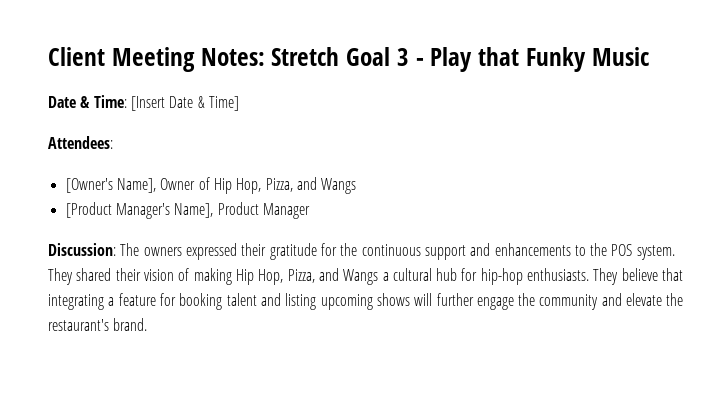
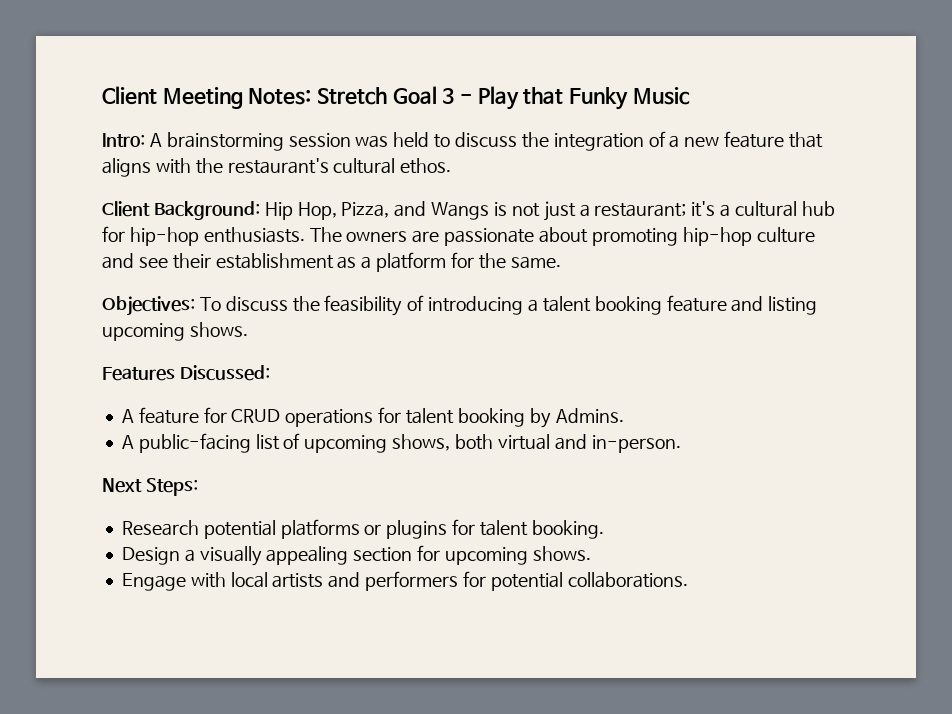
- Date & Time: [Insert Date & Time]
- Attendees:
- [Owner's Name], Owner of Hip Hop, Pizza, and Wangs
- [Product Manager's Name], Product Manager
- Discussion: The owners expressed their gratitude for the continuous support and enhancements to the POS system. They shared their vision of making Hip Hop, Pizza, and Wangs a cultural hub for hip-hop enthusiasts.
+ Intro: A brainstorming session was held to discuss the integration of a new feature that aligns with the restaurant's cultural ethos.
+ Client Background: Hip Hop, Pizza, and Wangs is not just a restaurant; it's a cultural hub for hip-hop enthusiasts.
- They believe that integrating a feature for booking talent and listing upcoming shows will further engage the community and elevate the restaurant's brand.
+ The owners are passionate about promoting hip-hop culture and see their establishment as a platform for the same.
+ Objectives: To discuss the feasibility of introducing a talent booking feature and listing upcoming shows.
+ Features Discussed:
+ A feature for CRUD operations for talent booking by Admins.
+ A public-facing list of upcoming shows, both virtual and in-person.
+ Next Steps:
+ Research potential platforms or plugins for talent booking.
+ Design a visually appealing section for upcoming shows.
+ Engage with local artists and performers for potential collaborations.

